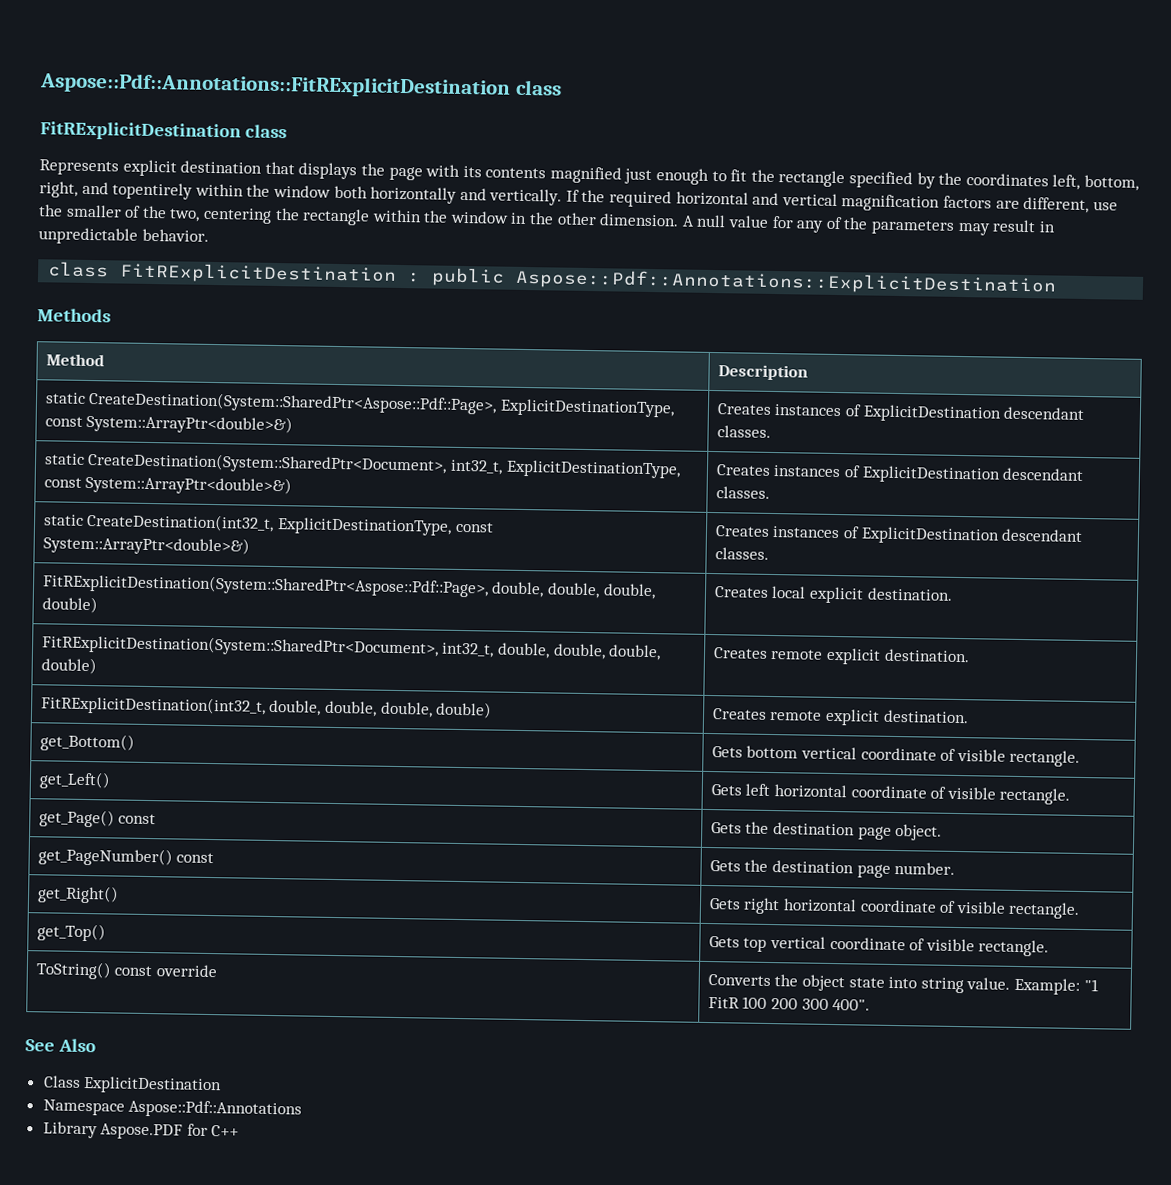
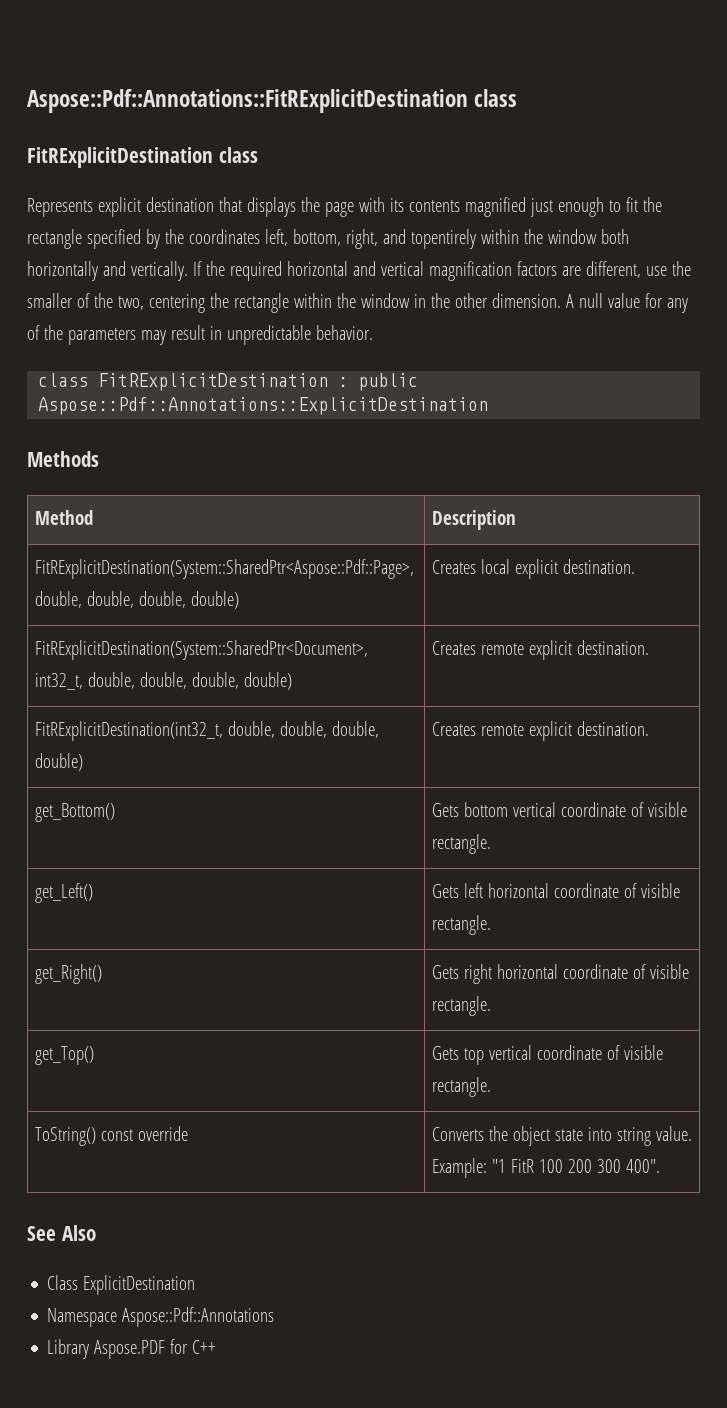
- static CreateDestination(System::SharedPtr<Aspose::Pdf::Page>, ExplicitDestinationType, const System::ArrayPtr<double>&) | Creates instances of ExplicitDestination descendant classes.
- static CreateDestination(System::SharedPtr<Document>, int32_t, ExplicitDestinationType, const System::ArrayPtr<double>&) | Creates instances of ExplicitDestination descendant classes.
- static CreateDestination(int32_t, ExplicitDestinationType, const System::ArrayPtr<double>&) | Creates instances of ExplicitDestination descendant classes.
- get_Page() const | Gets the destination page object.
- get_PageNumber() const | Gets the destination page number.

